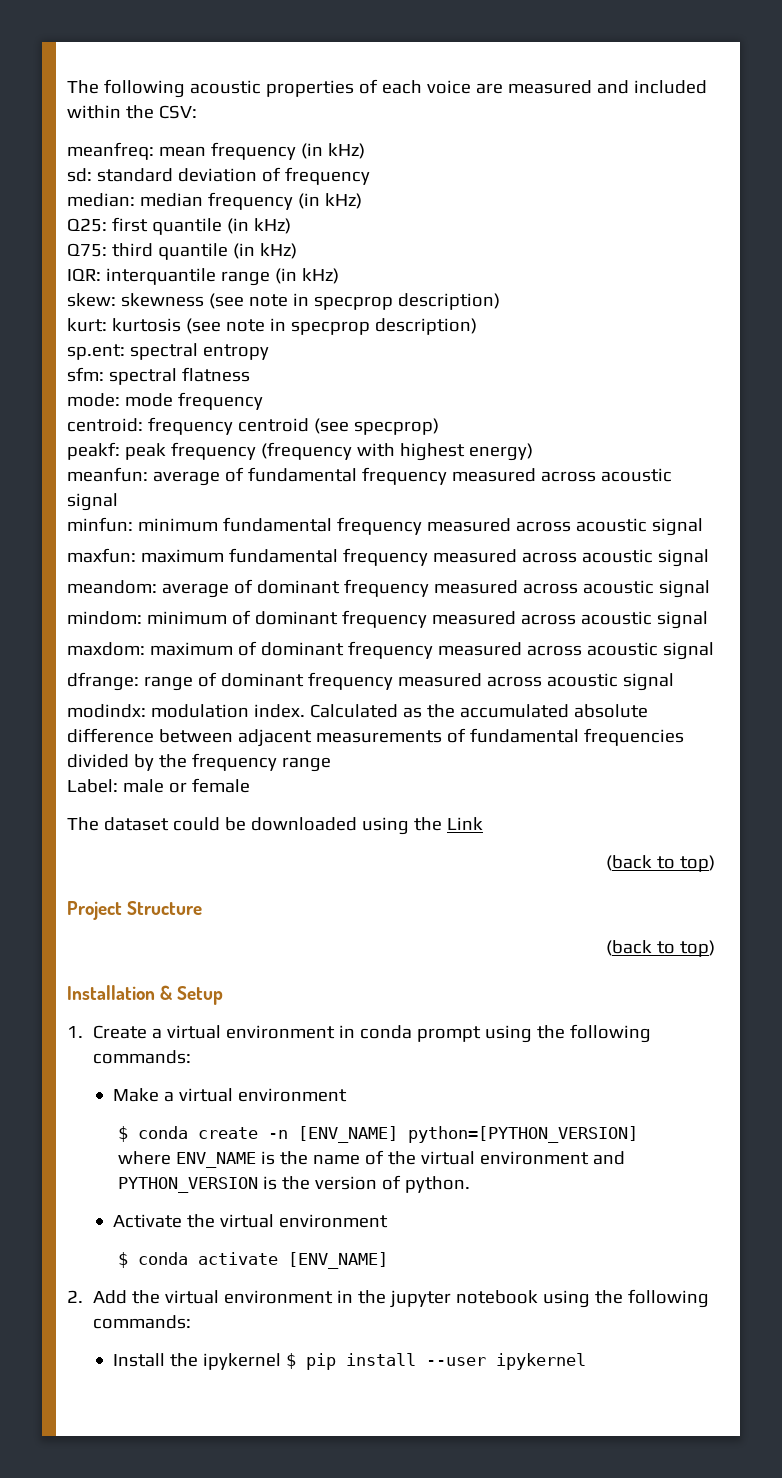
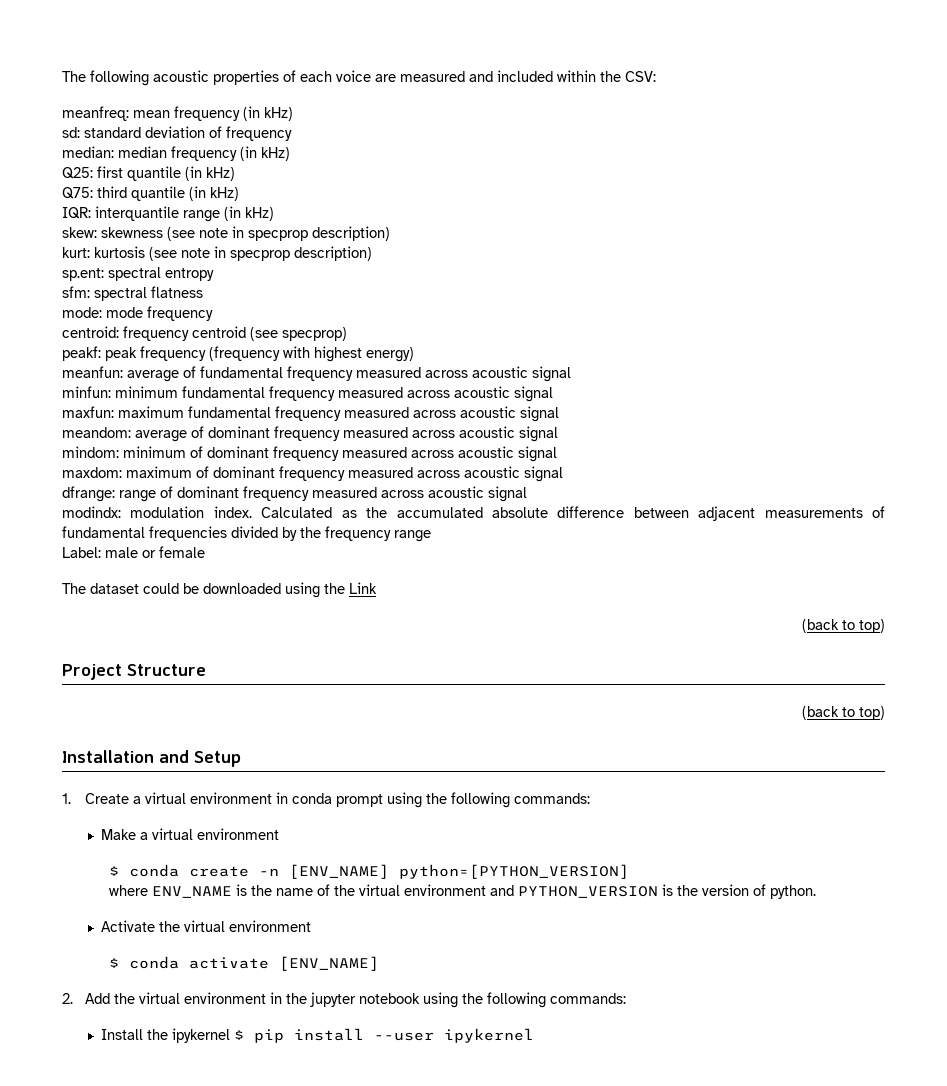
- Installation & Setup
+ Installation and Setup

